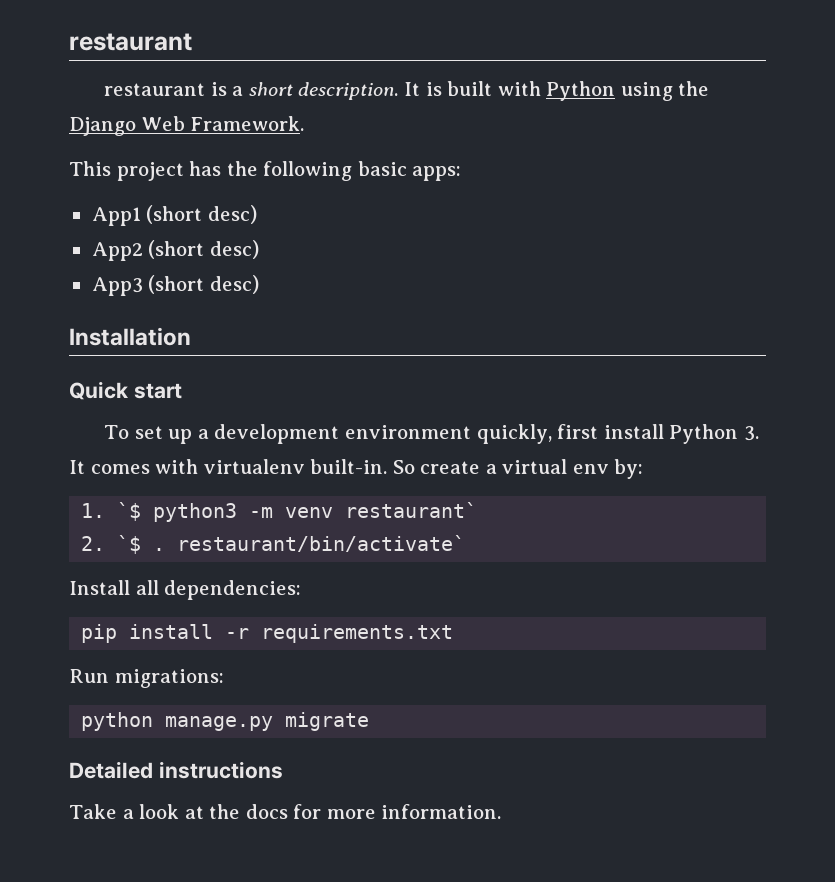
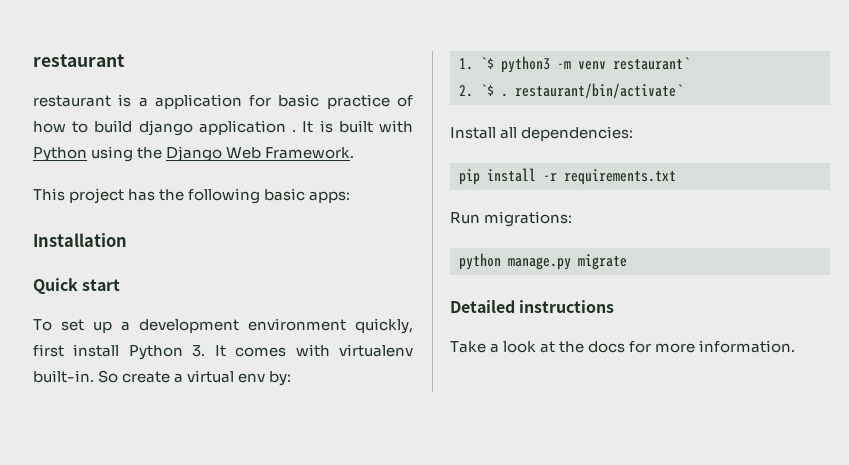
- restaurant is a short description.
+ restaurant is a application for basic practice of how to build django application .
- App1 (short desc)
- App2 (short desc)
- App3 (short desc)

